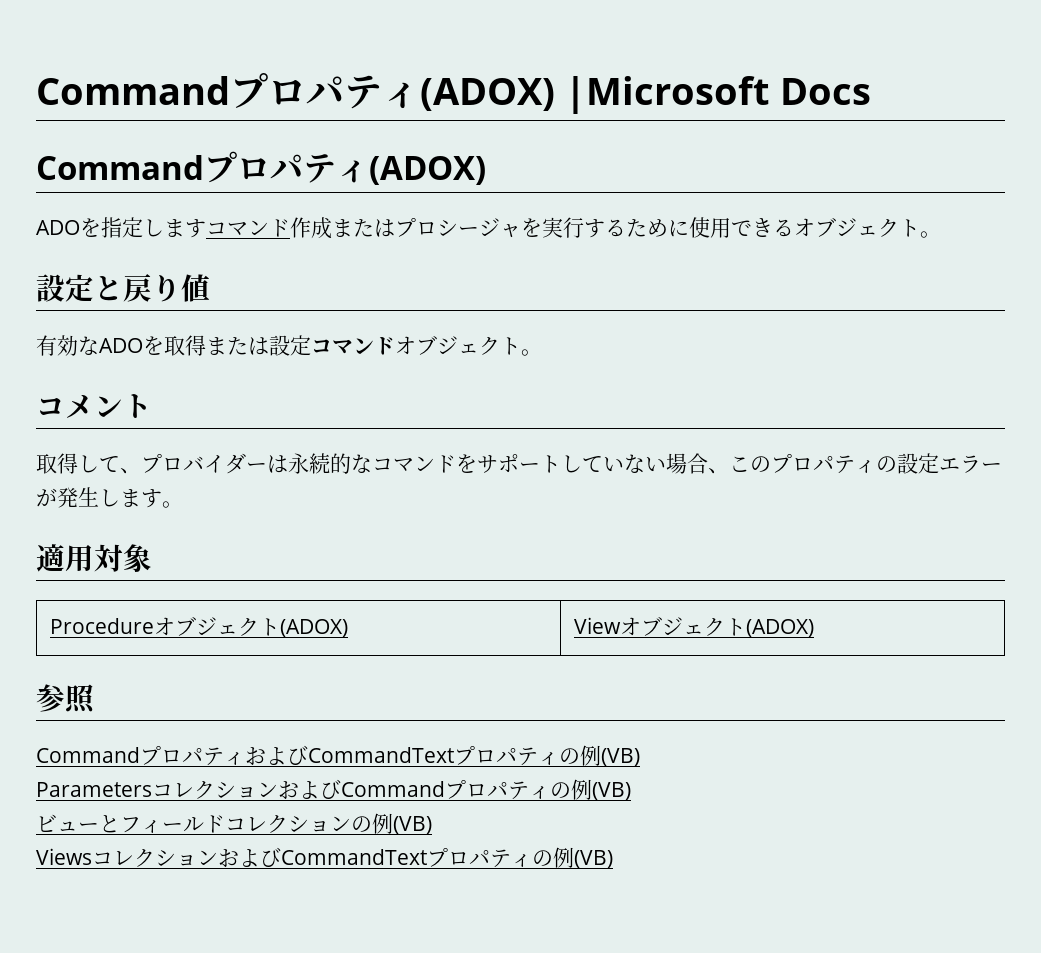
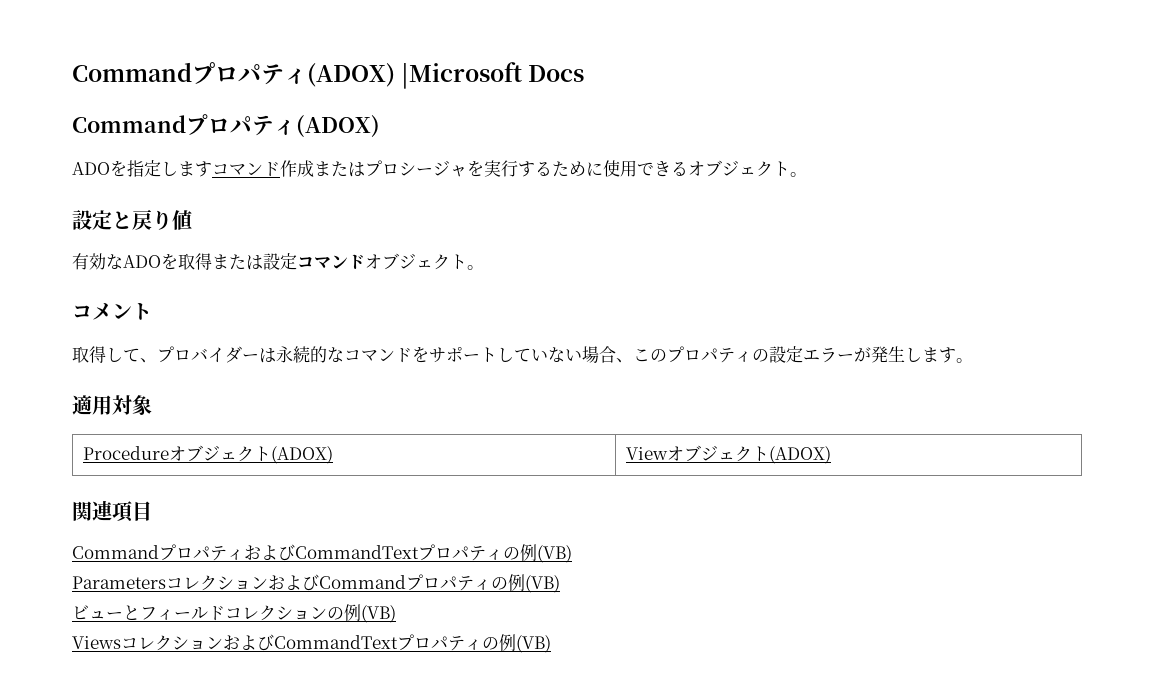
- 参照
+ 関連項目

